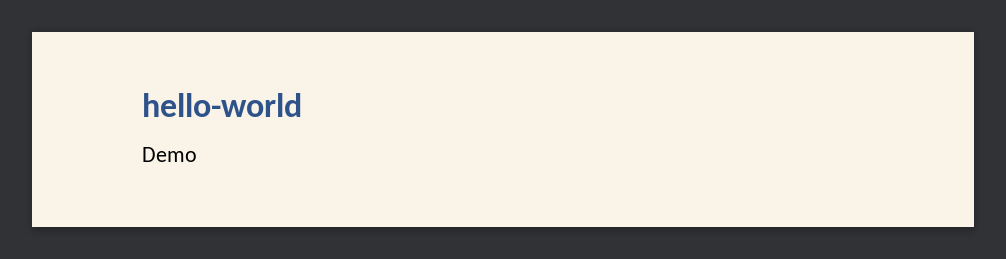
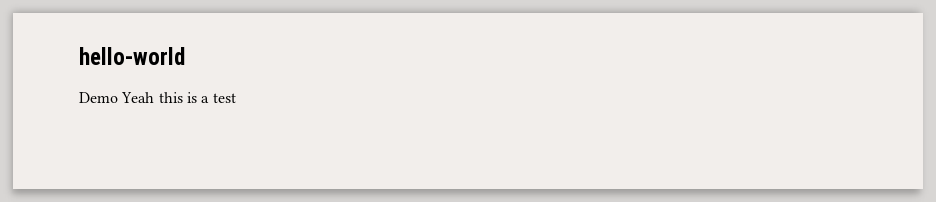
- Demo
+ Demo Yeah this is a test

